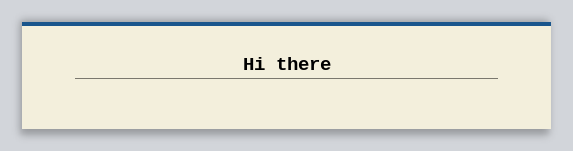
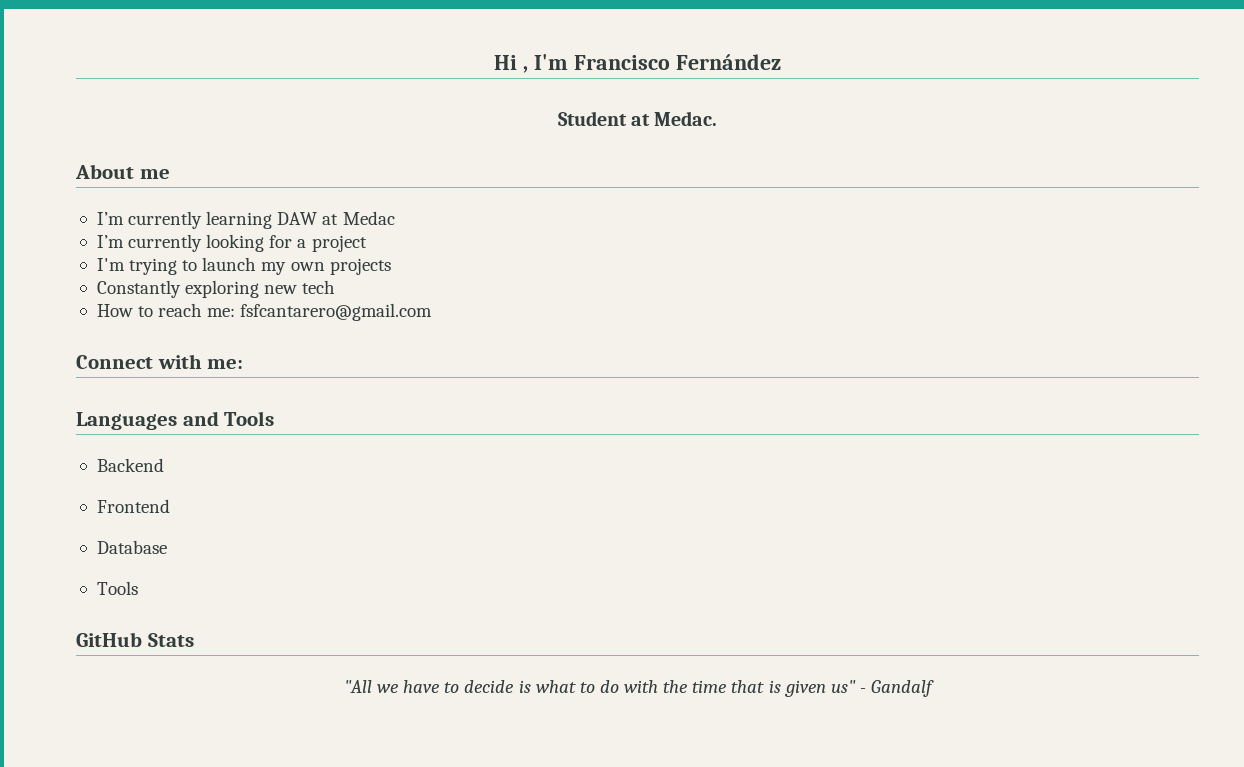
- Hi there
+ Hi , I'm Francisco Fernández
+ Student at Medac.
+ About me
+ I’m currently learning DAW at Medac
+ I’m currently looking for a project
+ I'm trying to launch my own projects
+ Constantly exploring new tech
+ How to reach me: fsfcantarero@gmail.com
+ Connect with me:
+ Languages and Tools
+ Backend
+ Frontend
+ Database
+ Tools
+ GitHub Stats
+ "All we have to decide is what to do with the time that is given us" - Gandalf

